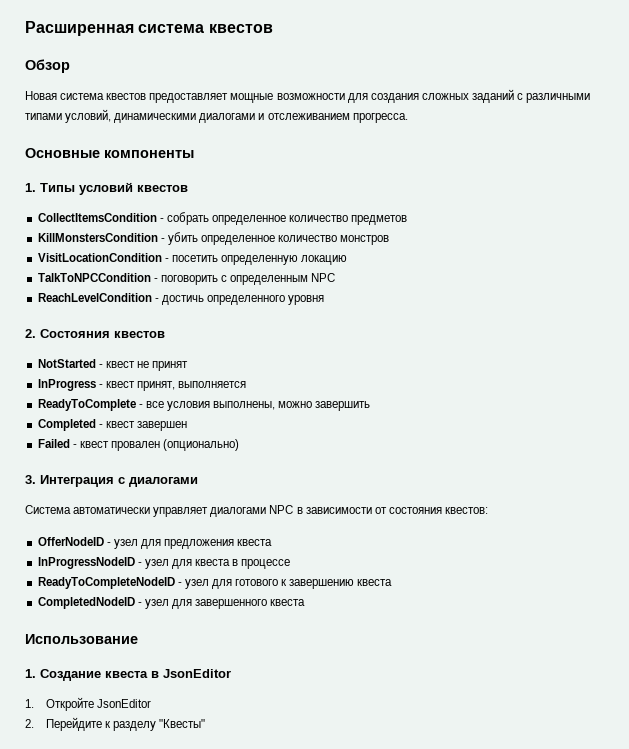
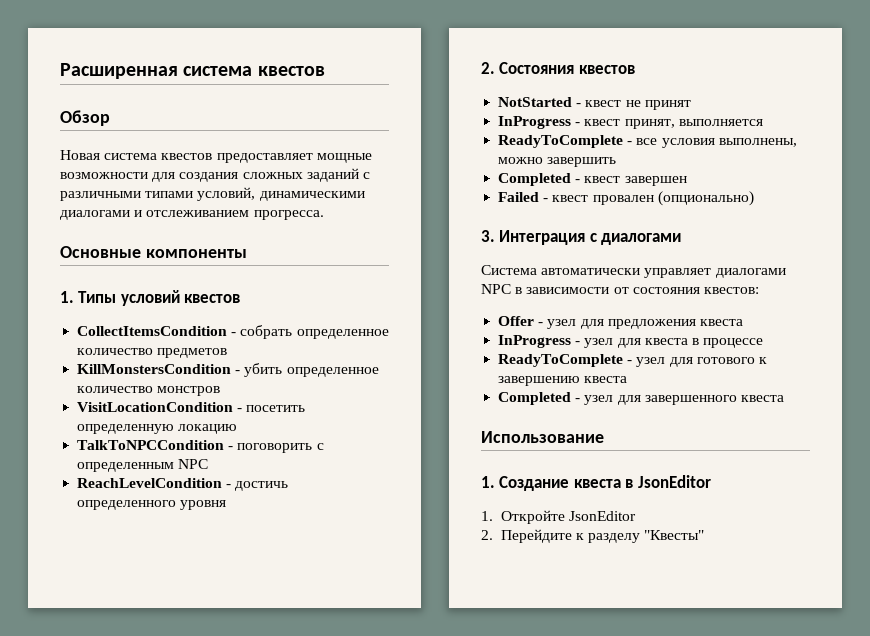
- OfferNodeID - узел для предложения квеста
+ Offer - узел для предложения квеста
- InProgressNodeID - узел для квеста в процессе
+ InProgress - узел для квеста в процессе
- ReadyToCompleteNodeID - узел для готового к завершению квеста
+ ReadyToComplete - узел для готового к завершению квеста
- CompletedNodeID - узел для завершенного квеста
+ Completed - узел для завершенного квеста

